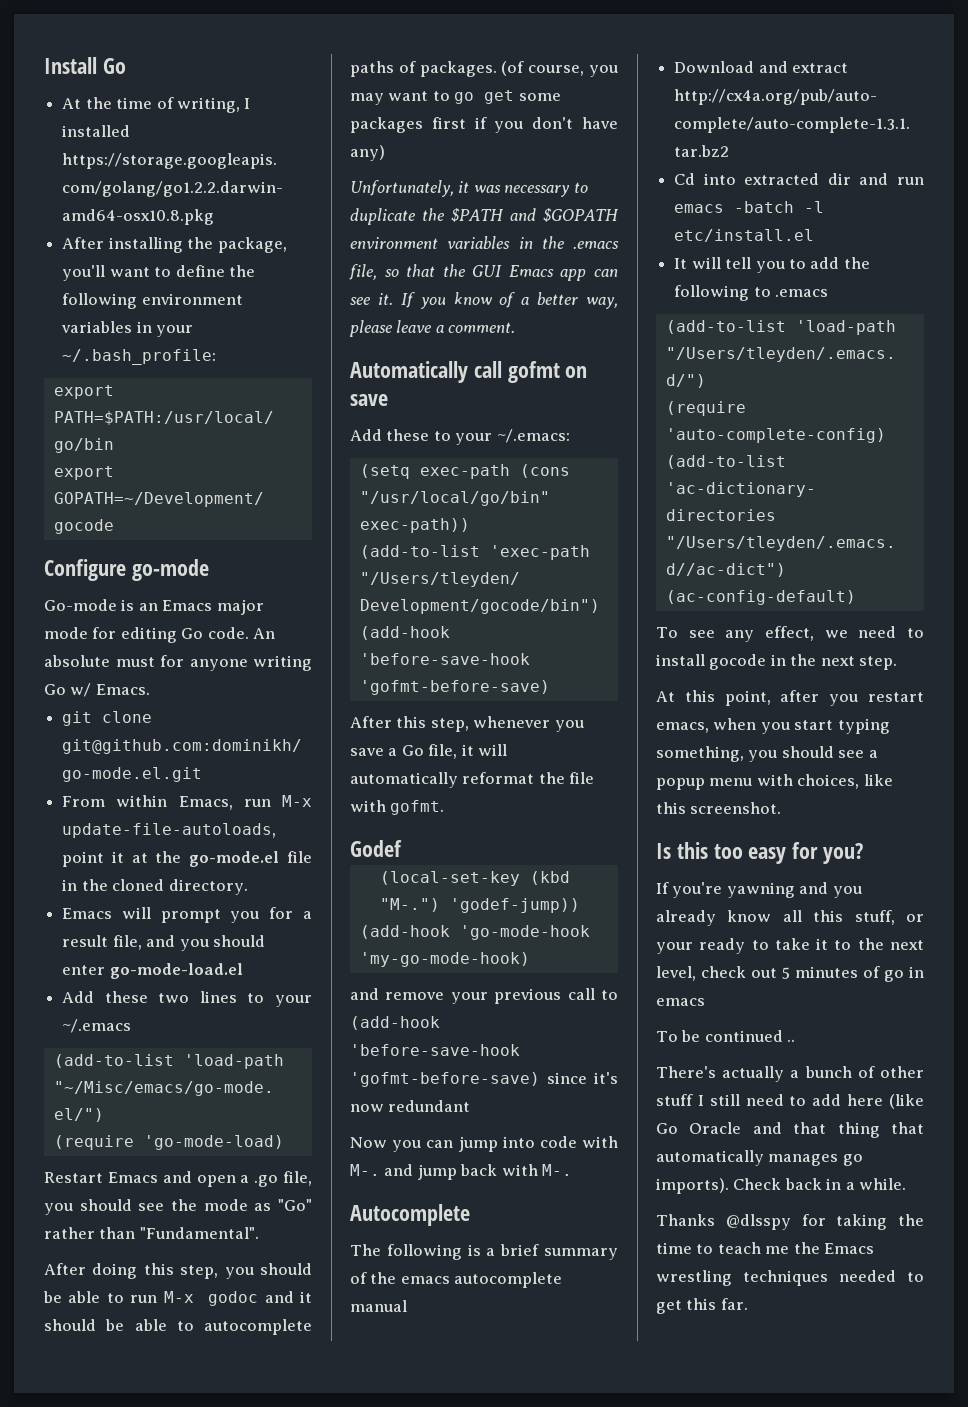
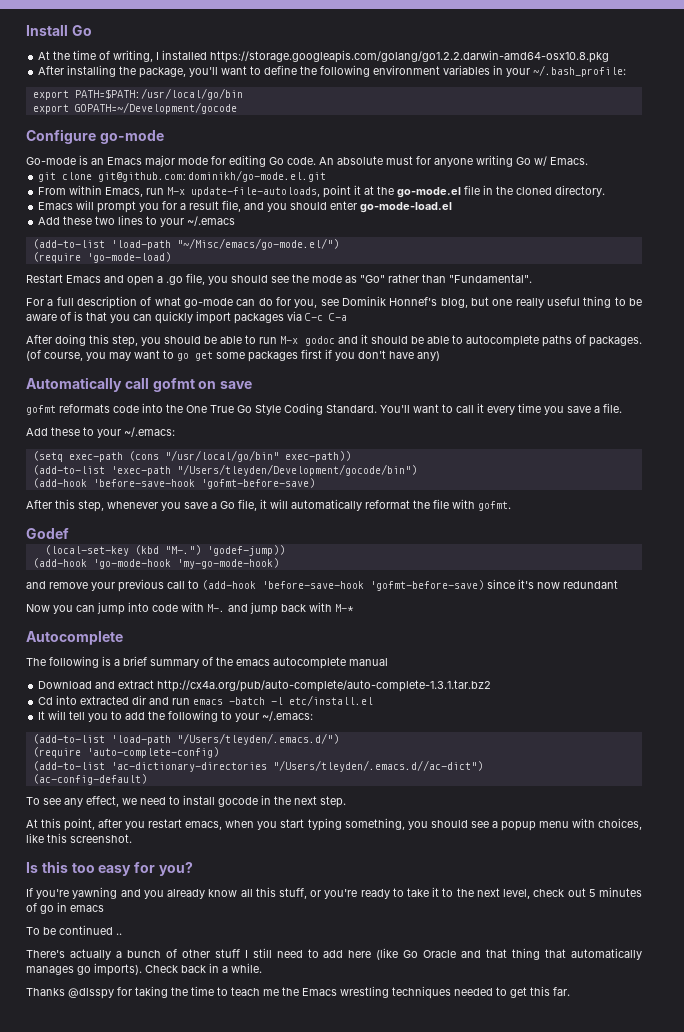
+ For a full description of what go-mode can do for you, see Dominik Honnef's blog, but one really useful thing to be aware of is that you can quickly import packages via C-c C-a
- Unfortunately, it was necessary to duplicate the $PATH and $GOPATH environment variables in the .emacs file, so that the GUI Emacs app can see it. If you know of a better way, please leave a comment.
+ gofmt reformats code into the One True Go Style Coding Standard. You'll want to call it every time you save a file.
- Now you can jump into code with M-. and jump back with M-.
+ Now you can jump into code with M-. and jump back with M-*
- It will tell you to add the following to .emacs
+ It will tell you to add the following to your ~/.emacs:
- If you're yawning and you already know all this stuff, or your ready to take it to the next level, check out 5 minutes of go in emacs
+ If you're yawning and you already know all this stuff, or you're ready to take it to the next level, check out 5 minutes of go in emacs

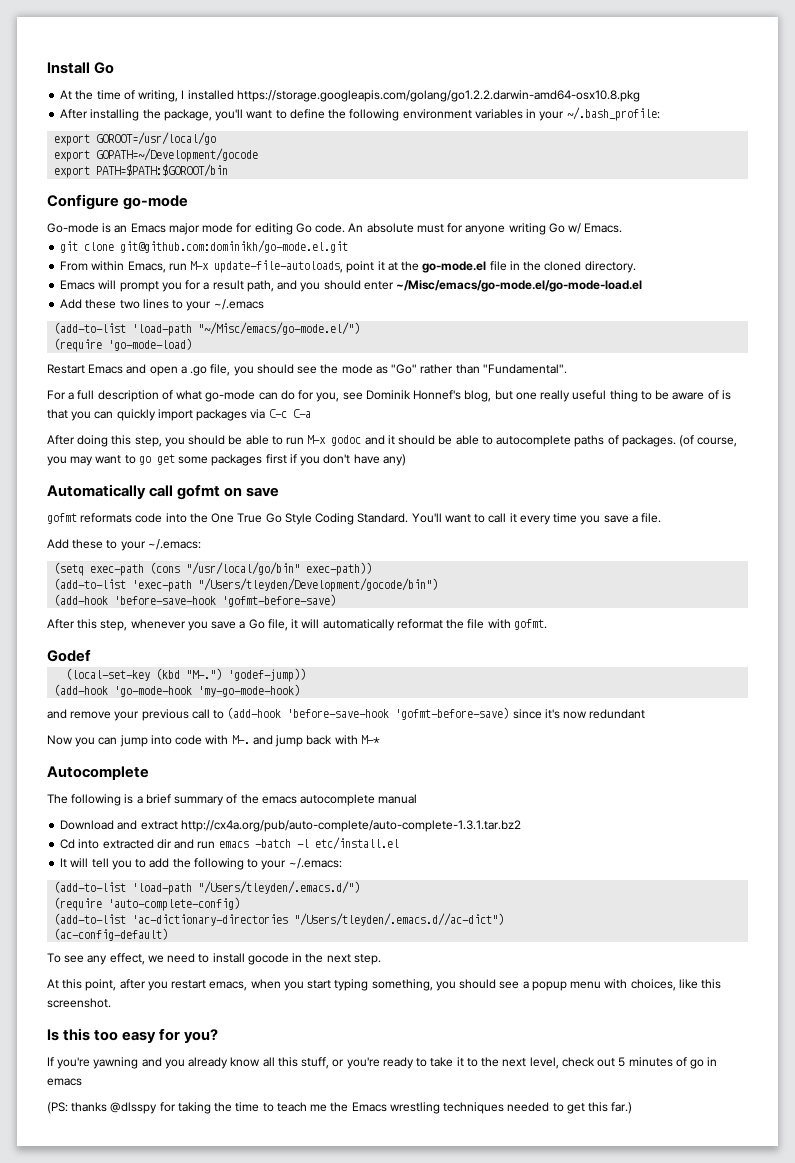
- export PATH=$PATH:/usr/local/go/bin
+ export GOROOT=/usr/local/go
+ export PATH=$PATH:$GOROOT/bin
- Emacs will prompt you for a result file, and you should enter go-mode-load.el
+ Emacs will prompt you for a result path, and you should enter ~/Misc/emacs/go-mode.el/go-mode-load.el
- To be continued ..
- There's actually a bunch of other stuff I still need to add here (like Go Oracle and that thing that automatically manages go imports). Check back in a while.
- Thanks @dlsspy for taking the time to teach me the Emacs wrestling techniques needed to get this far.
+ (PS: thanks @dlsspy for taking the time to teach me the Emacs wrestling techniques needed to get this far.)

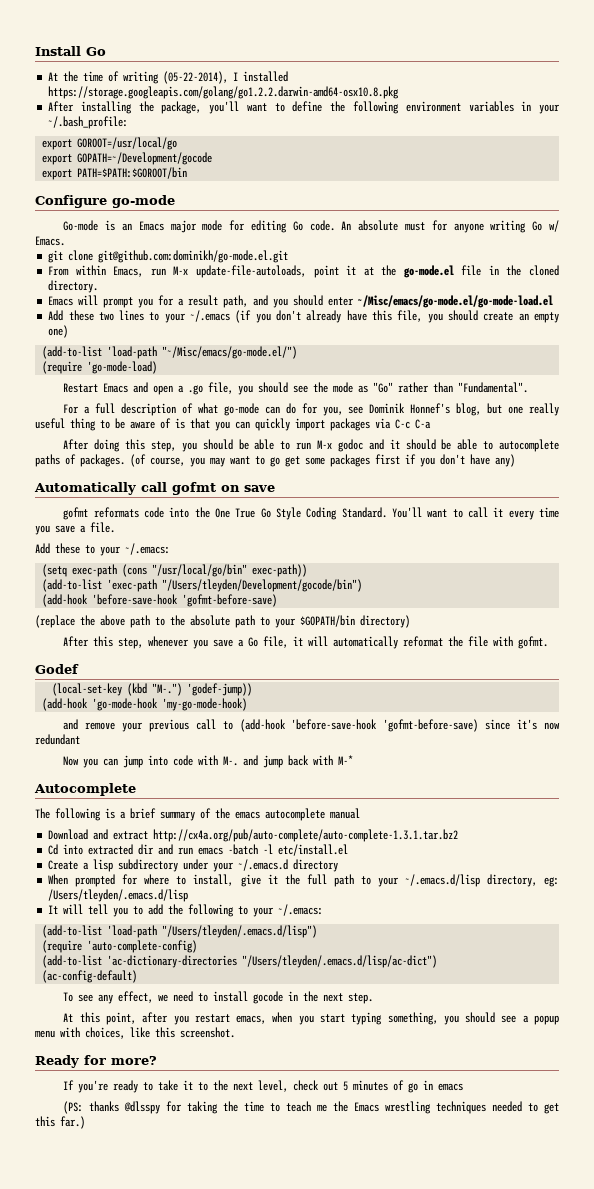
- At the time of writing, I installed https://storage.googleapis.com/golang/go1.2.2.darwin-amd64-osx10.8.pkg
+ At the time of writing (05-22-2014), I installed https://storage.googleapis.com/golang/go1.2.2.darwin-amd64-osx10.8.pkg
- Add these two lines to your ~/.emacs
+ Add these two lines to your ~/.emacs (if you don't already have this file, you should create an empty one)
+ (replace the above path to the absolute path to your $GOPATH/bin directory)
+ Create a lisp subdirectory under your ~/.emacs.d directory
+ When prompted for where to install, give it the full path to your ~/.emacs.d/lisp directory, eg: /Users/tleyden/.emacs.d/lisp
- (add-to-list 'load-path "/Users/tleyden/.emacs.d/")
+ (add-to-list 'load-path "/Users/tleyden/.emacs.d/lisp")
- (add-to-list 'ac-dictionary-directories "/Users/tleyden/.emacs.d//ac-dict")
+ (add-to-list 'ac-dictionary-directories "/Users/tleyden/.emacs.d/lisp/ac-dict")
- Is this too easy for you?
- If you're yawning and you already know all this stuff, or you're ready to take it to the next level, check out 5 minutes of go in emacs
+ Ready for more?
+ If you're ready to take it to the next level, check out 5 minutes of go in emacs

